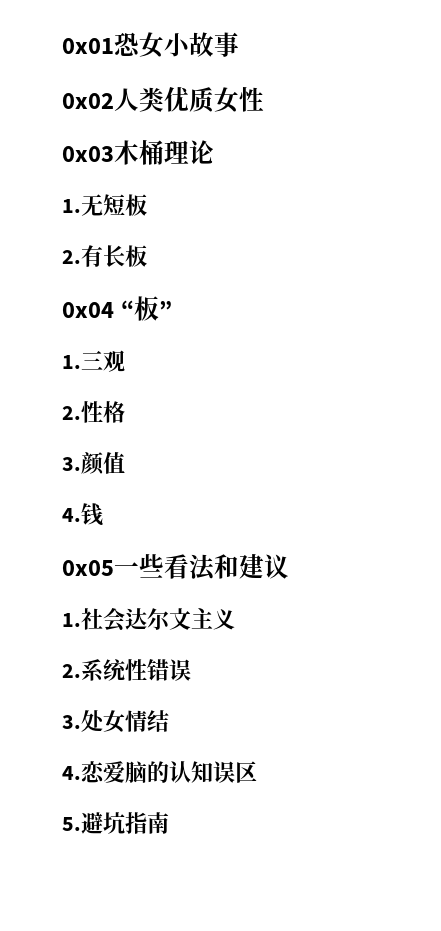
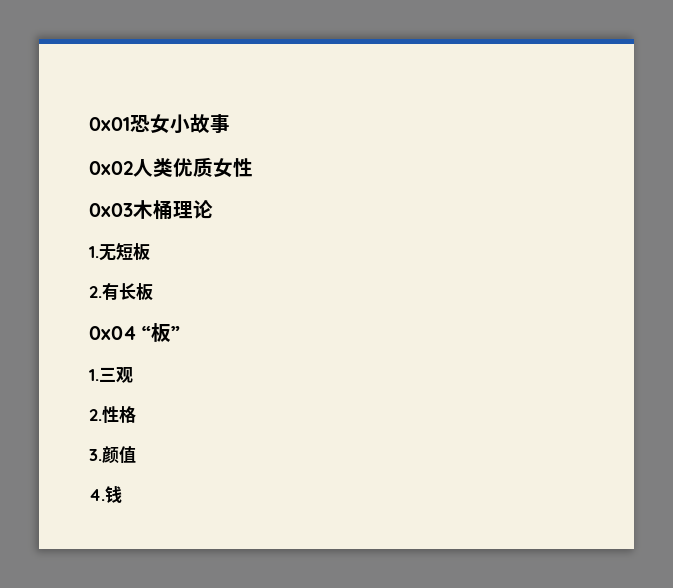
- 0x05一些看法和建议
- 1.社会达尔文主义
- 2.系统性错误
- 3.处女情结
- 4.恋爱脑的认知误区
- 5.避坑指南

